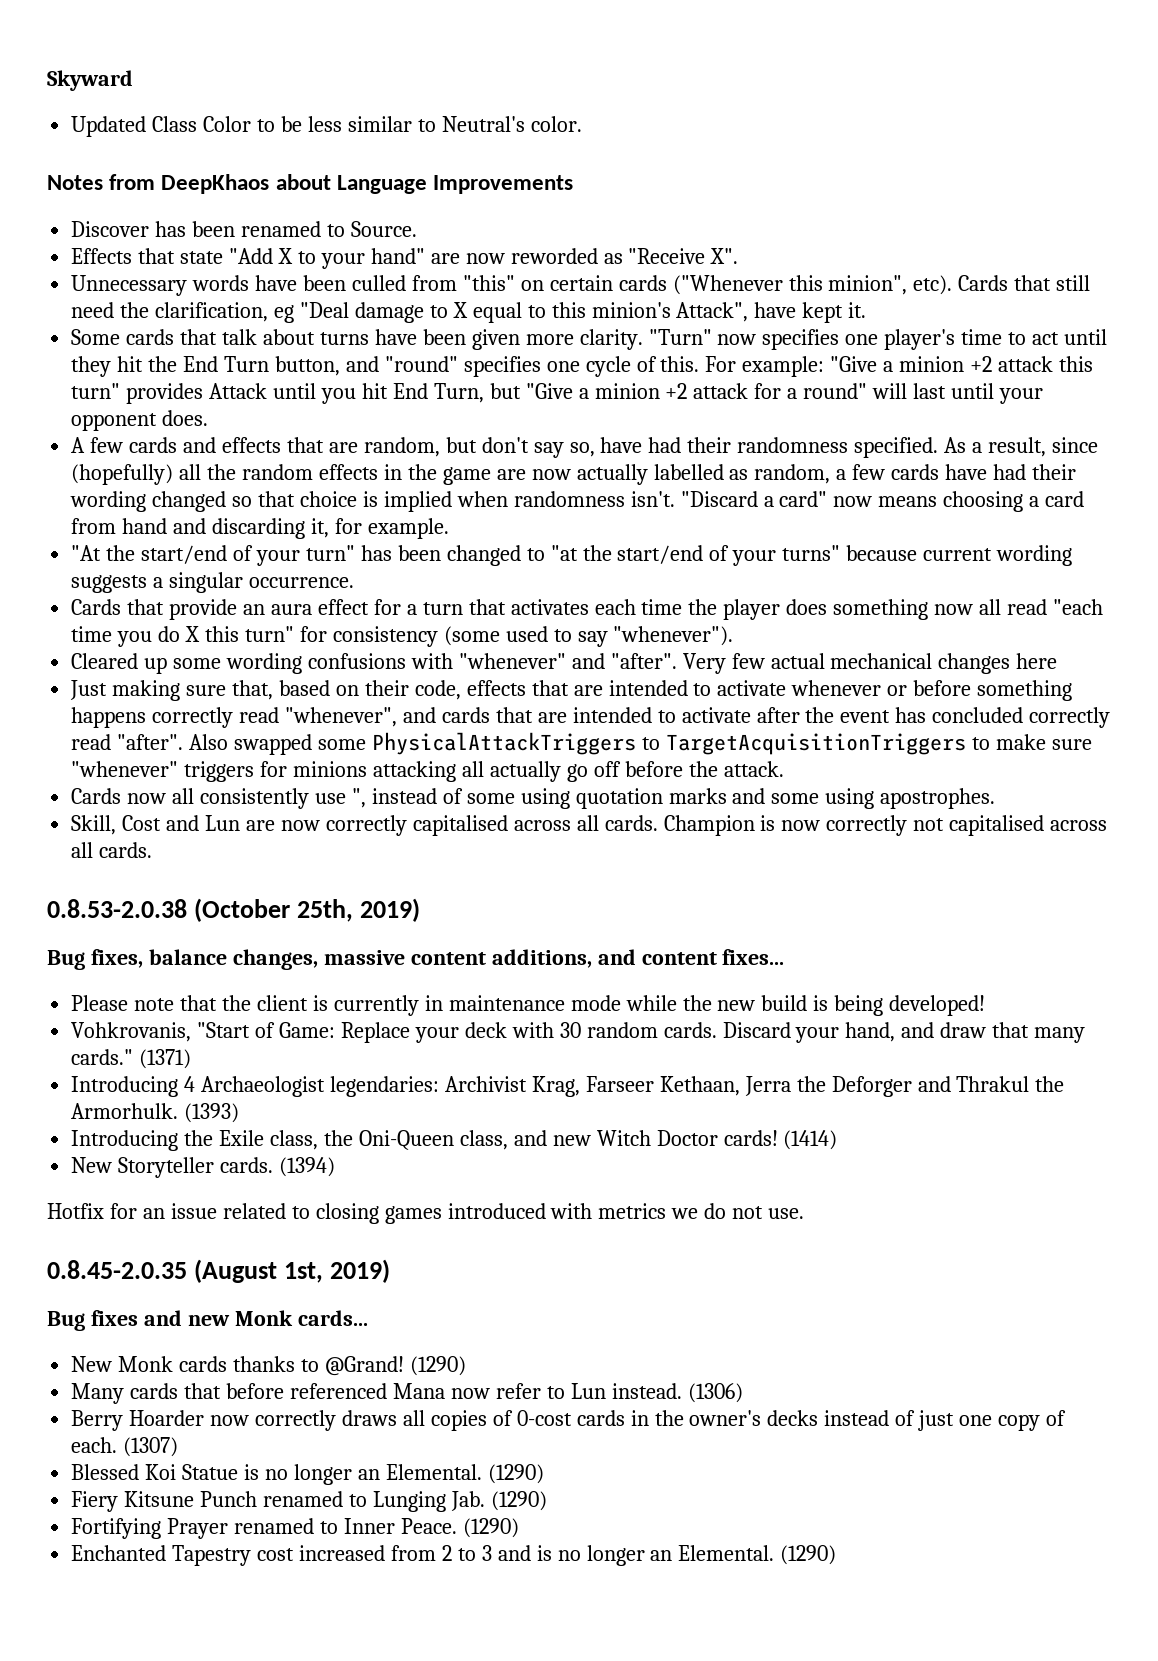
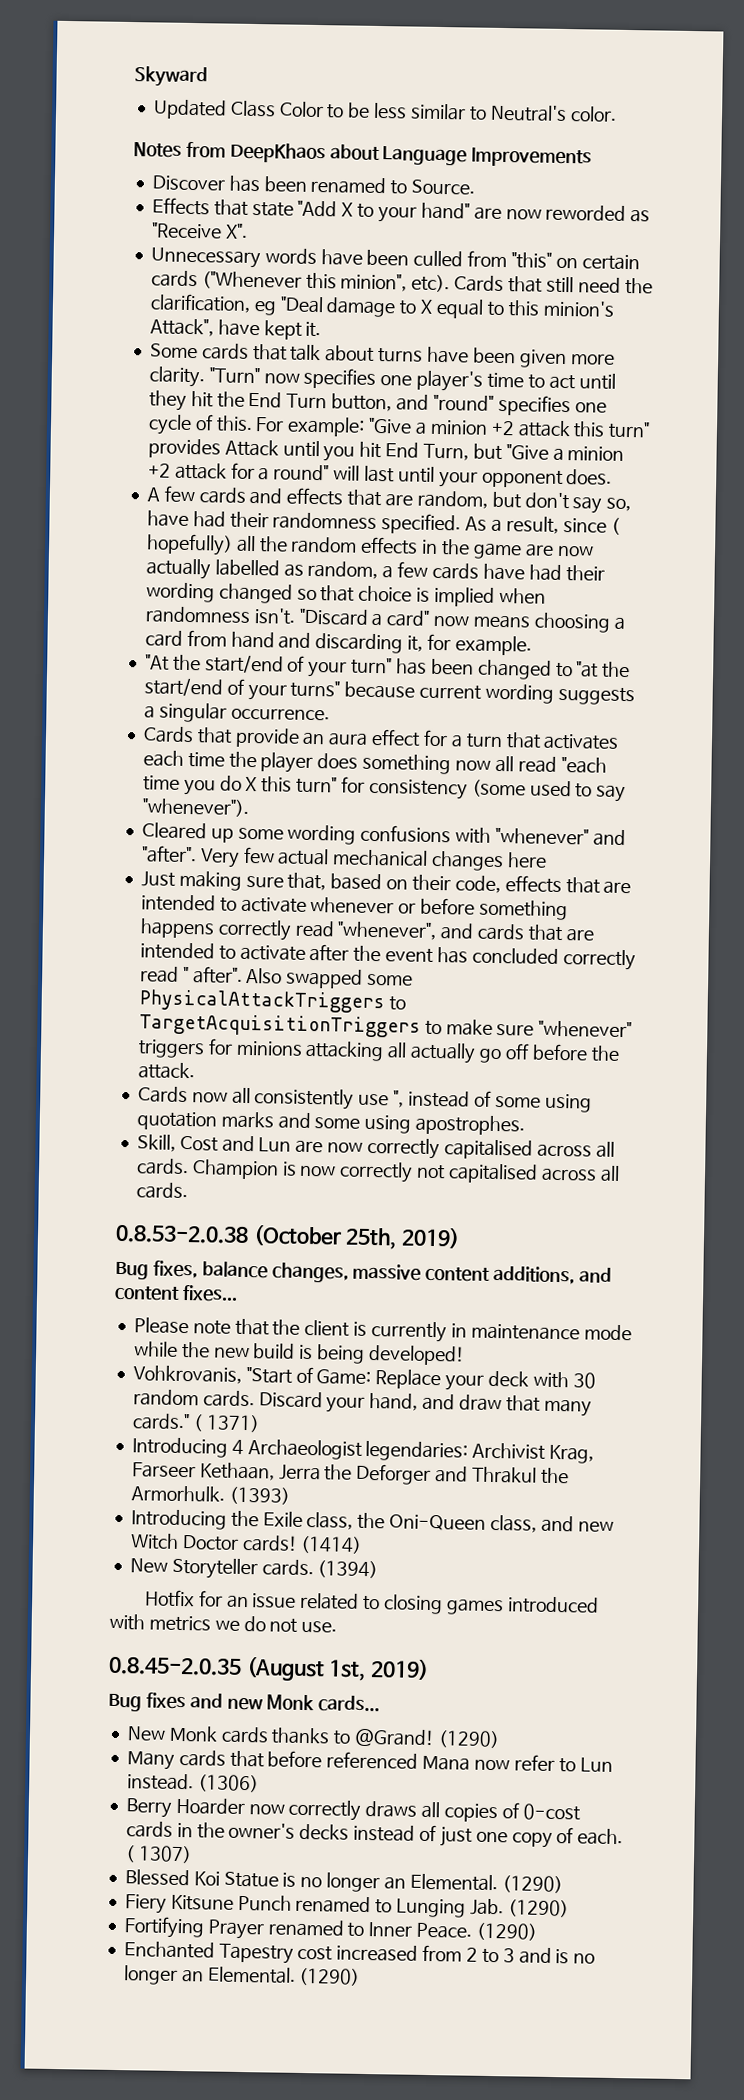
- As a result, since (hopefully) all the random effects in the game are now actually labelled as random, a few cards have had their wording changed so that choice is implied when randomness isn't.
+ As a result, since ( hopefully) all the random effects in the game are now actually labelled as random, a few cards have had their wording changed so that choice is implied when randomness isn't.
- Just making sure that, based on their code, effects that are intended to activate whenever or before something happens correctly read "whenever", and cards that are intended to activate after the event has concluded correctly read "after".
+ Just making sure that, based on their code, effects that are intended to activate whenever or before something happens correctly read "whenever", and cards that are intended to activate after the event has concluded correctly read " after".
- (1371)
+ ( 1371)
- (1307)
+ ( 1307)

